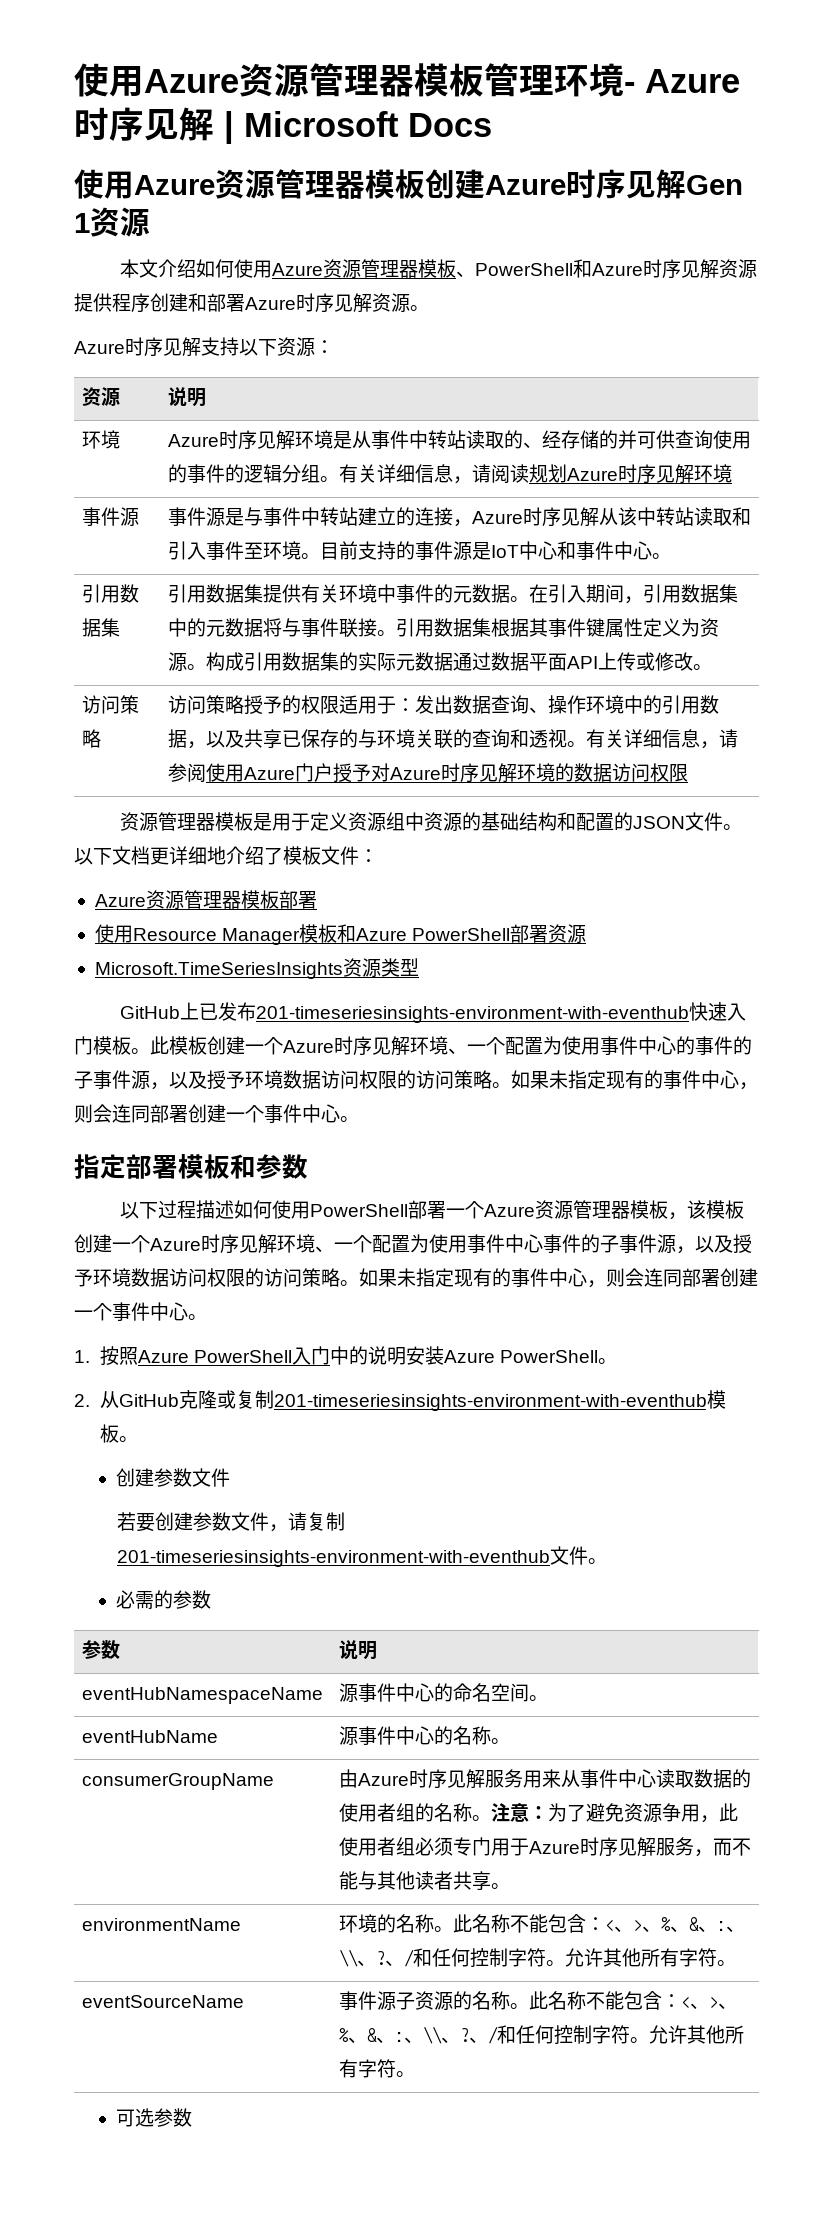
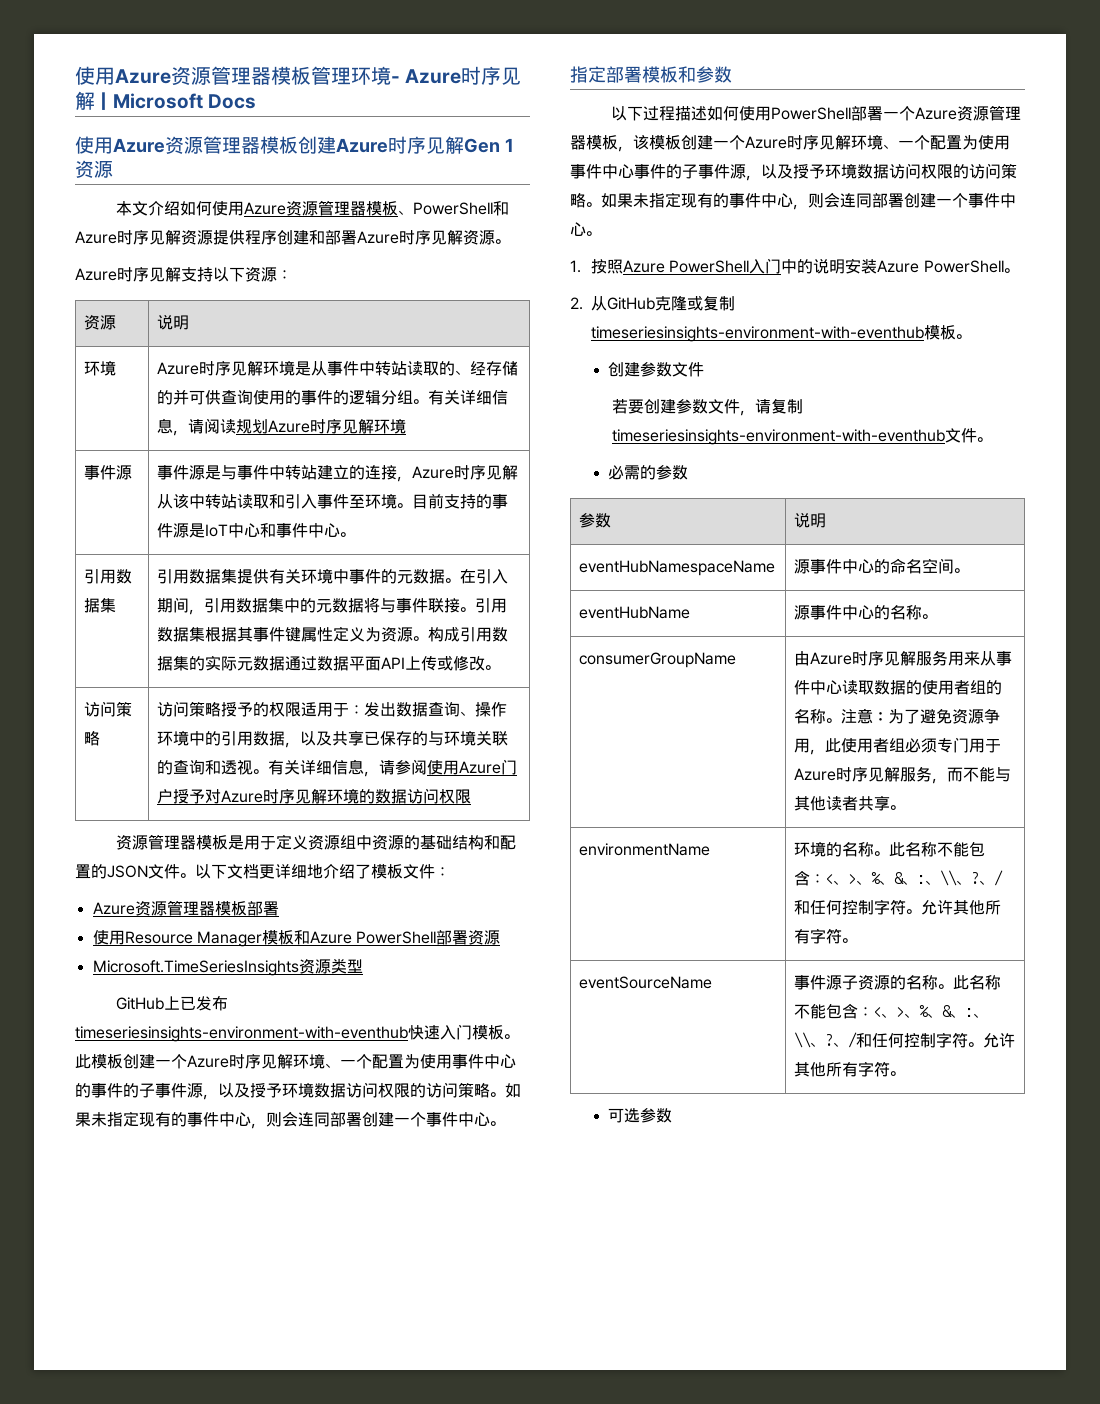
- GitHub上已发布201-timeseriesinsights-environment-with-eventhub快速入门模板。
+ GitHub上已发布timeseriesinsights-environment-with-eventhub快速入门模板。
- 2.从GitHub克隆或复制201-timeseriesinsights-environment-with-eventhub模板。
+ 2.从GitHub克隆或复制timeseriesinsights-environment-with-eventhub模板。
- 若要创建参数文件，请复制201-timeseriesinsights-environment-with-eventhub文件。
+ 若要创建参数文件，请复制timeseriesinsights-environment-with-eventhub文件。

